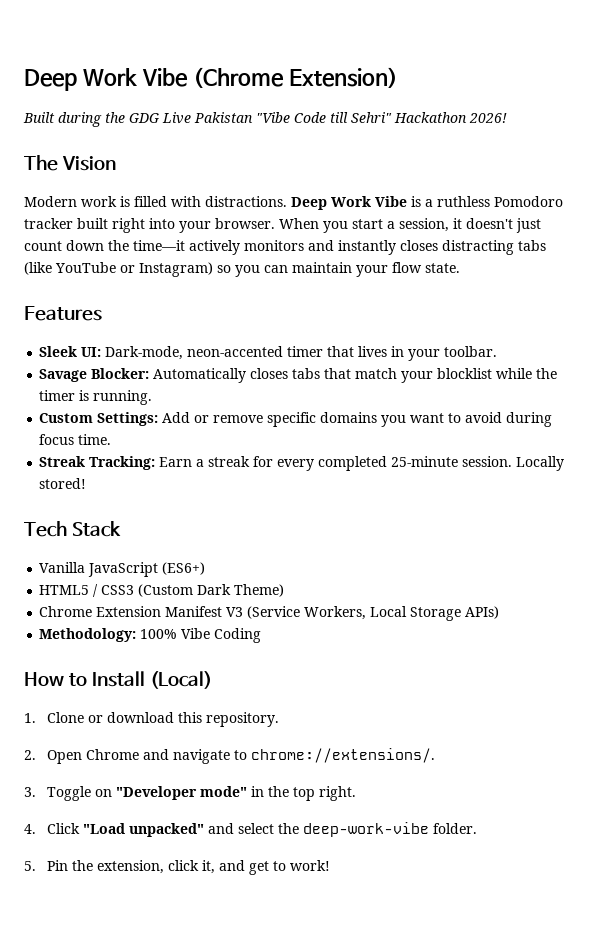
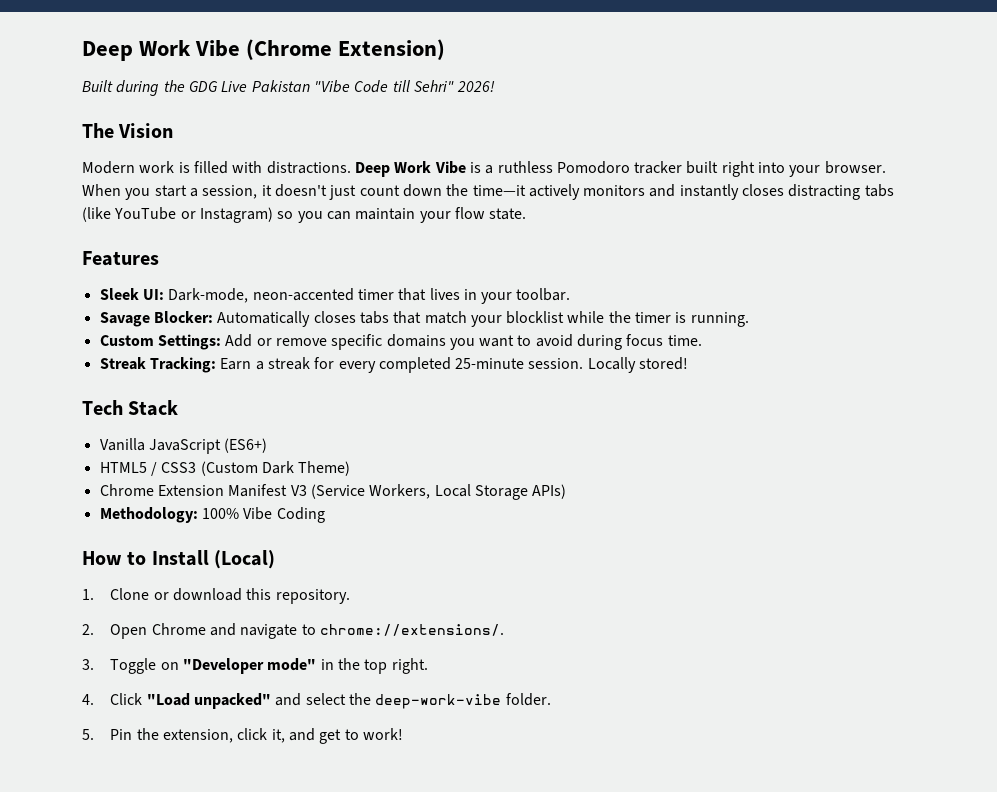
- Built during the GDG Live Pakistan "Vibe Code till Sehri" Hackathon 2026!
+ Built during the GDG Live Pakistan "Vibe Code till Sehri" 2026!

